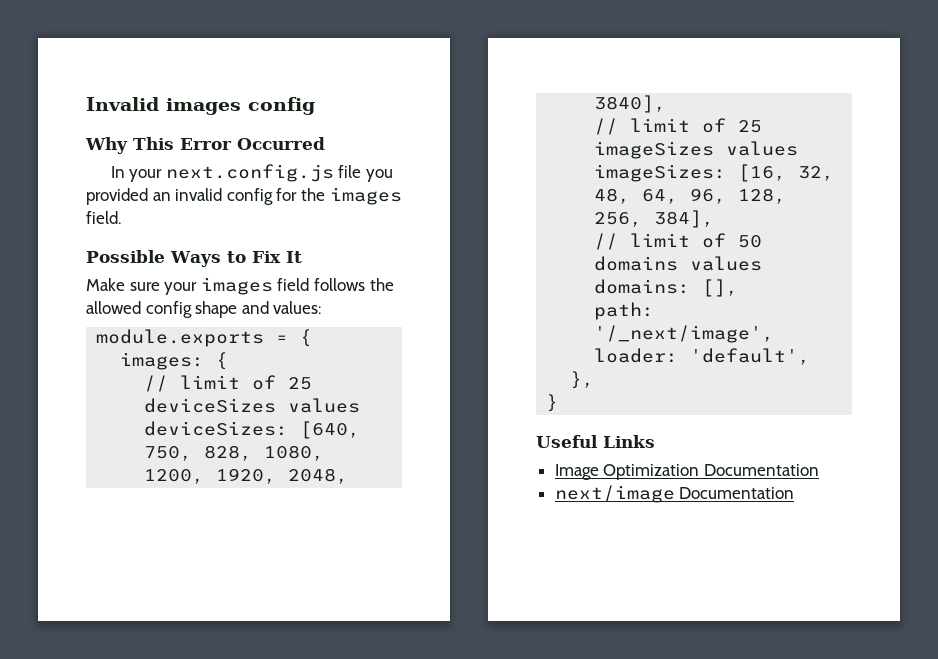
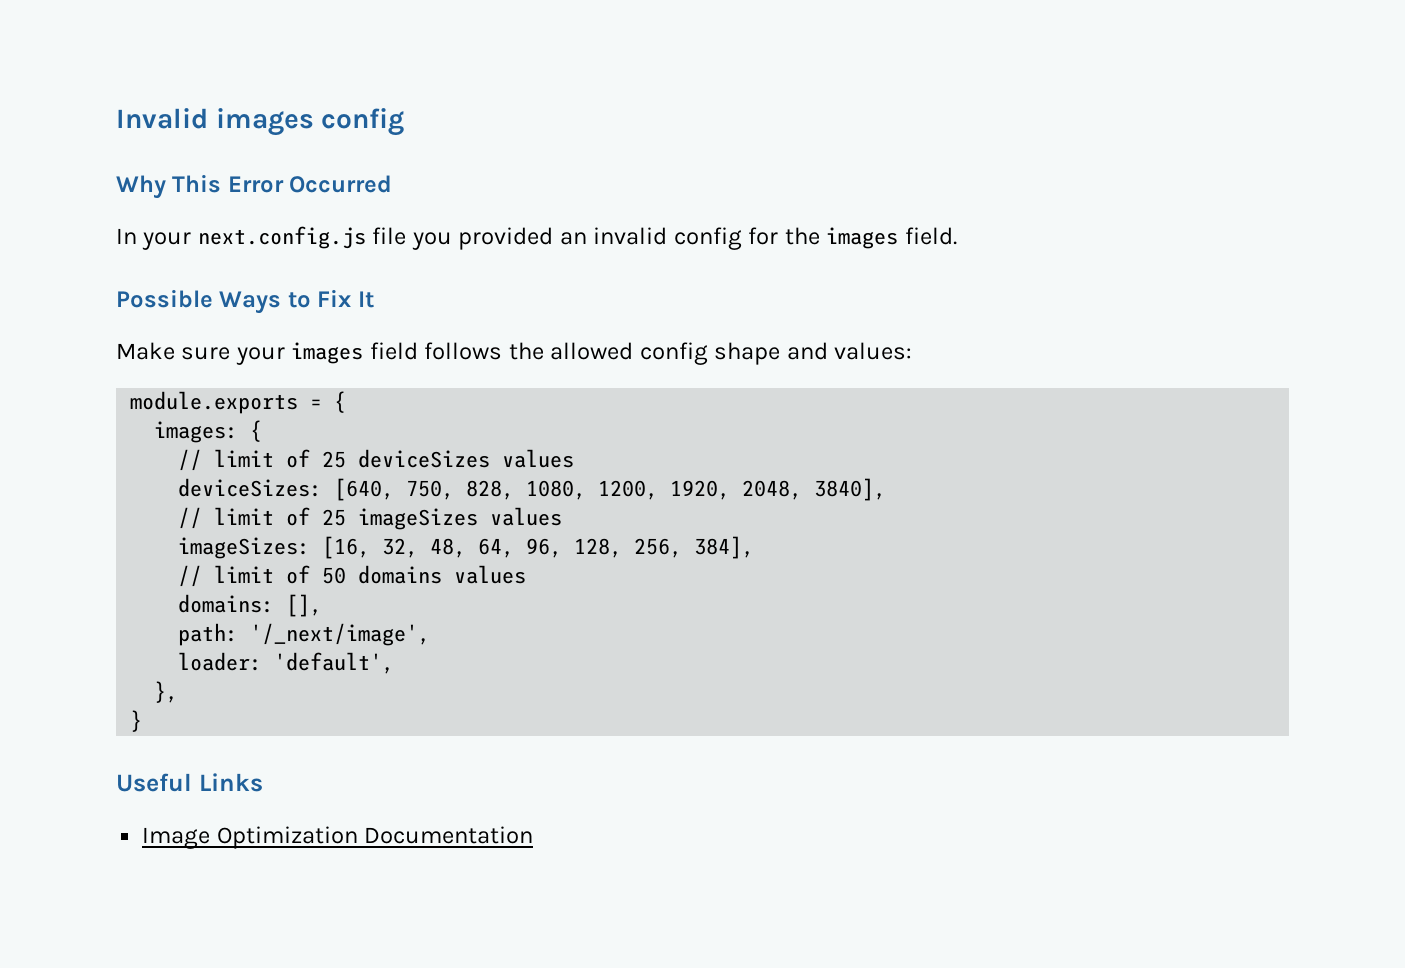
- next/image Documentation

